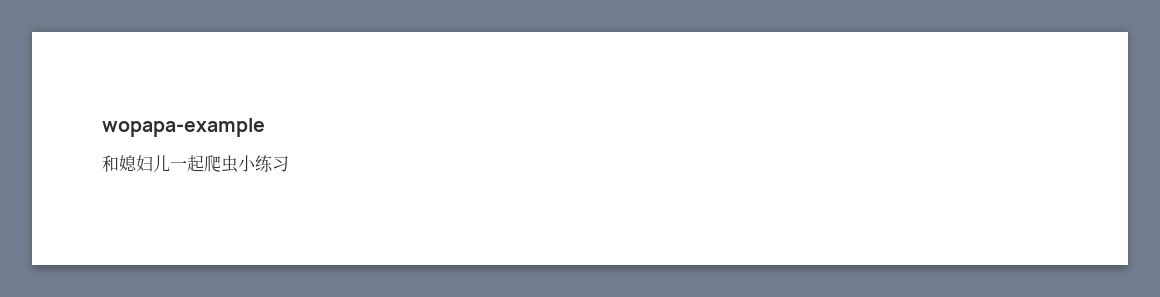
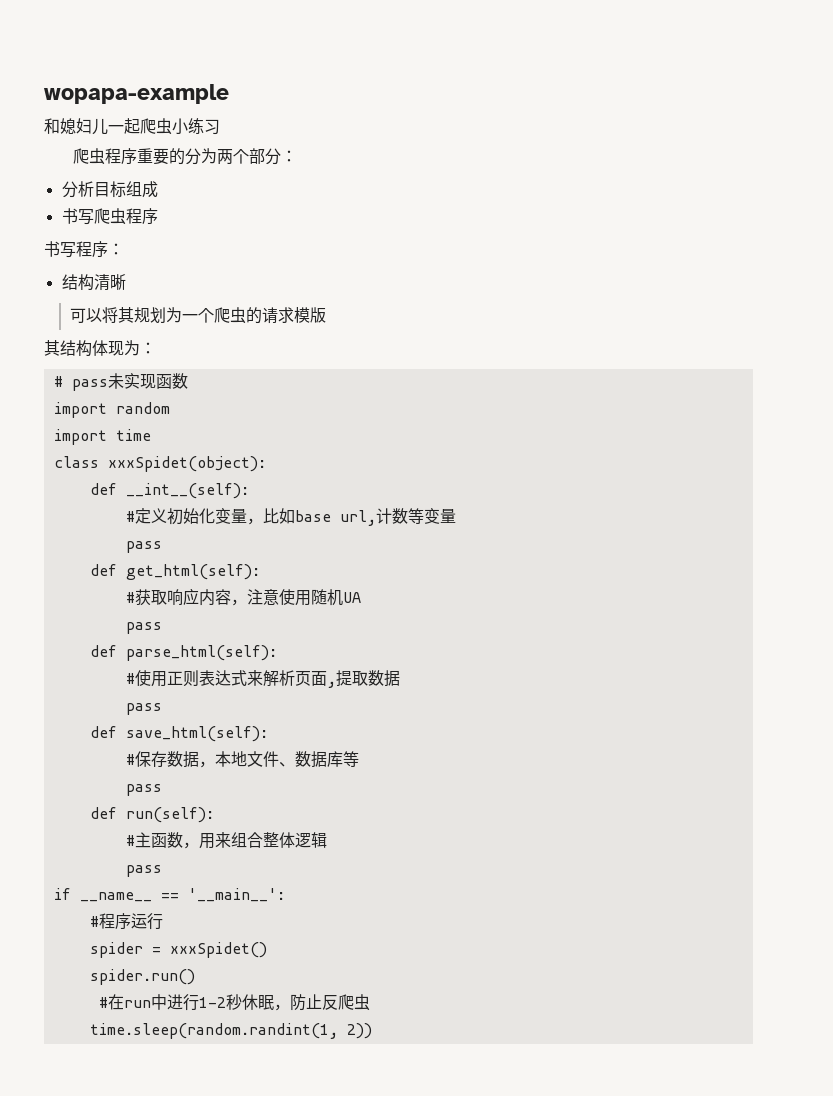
+ 爬虫程序重要的分为两个部分：
+ 分析目标组成
+ 书写爬虫程序
+ 书写程序：
+ 结构清晰
+ 可以将其规划为一个爬虫的请求模版
+ 其结构体现为：
+ # pass未实现函数
+ import random
+ import time
+ class xxxSpidet(object):
+ def __int__(self):
+ #定义初始化变量，比如base url,计数等变量
+ pass
+ def get_html(self):
+ #获取响应内容，注意使用随机UA
+ pass
+ def parse_html(self):
+ #使用正则表达式来解析页面,提取数据
+ pass
+ def save_html(self):
+ #保存数据，本地文件、数据库等
+ pass
+ def run(self):
+ #主函数，用来组合整体逻辑
+ pass
+ if __name__ == '__main__':
+ #程序运行
+ spider = xxxSpidet()
+ spider.run()
+ #在run中进行1-2秒休眠，防止反爬虫
+ time.sleep(random.randint(1, 2))

